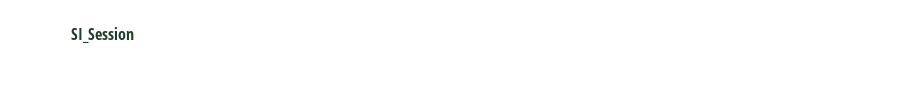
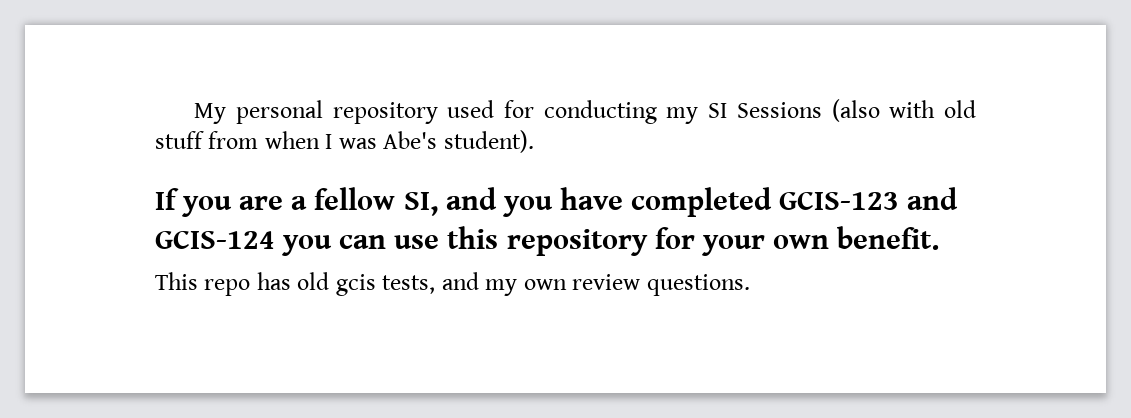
- SI_Session
+ My personal repository used for conducting my SI Sessions (also with old stuff from when I was Abe's student).
+ If you are a fellow SI, and you have completed GCIS-123 and GCIS-124 you can use this repository for your own benefit.
+ This repo has old gcis tests, and my own review questions.

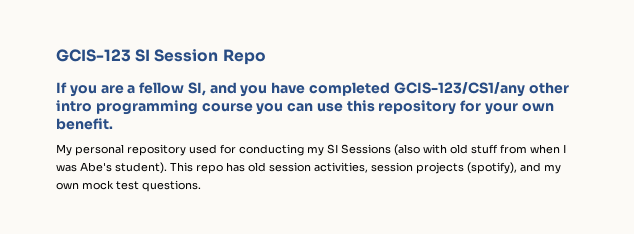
+ GCIS-123 SI Session Repo
+ If you are a fellow SI, and you have completed GCIS-123/CS1/any other intro programming course you can use this repository for your own benefit.
- My personal repository used for conducting my SI Sessions (also with old stuff from when I was Abe's student).
- If you are a fellow SI, and you have completed GCIS-123 and GCIS-124 you can use this repository for your own benefit.
- This repo has old gcis tests, and my own review questions.
+ My personal repository used for conducting my SI Sessions (also with old stuff from when I was Abe's student). This repo has old session activities, session projects (spotify), and my own mock test questions.

